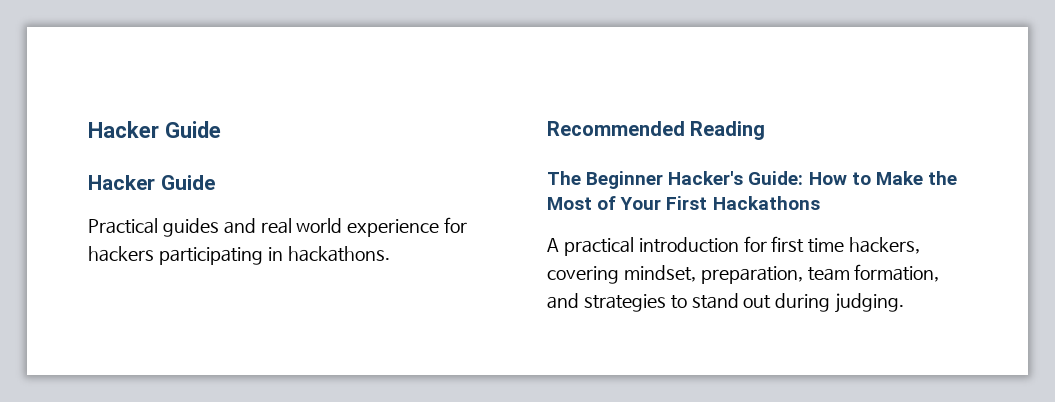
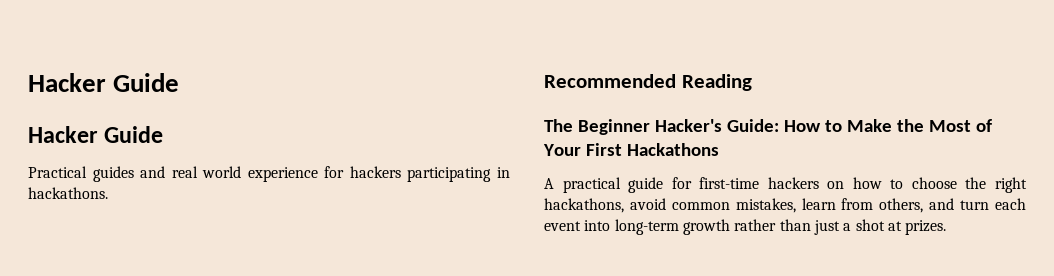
- A practical introduction for first time hackers, covering mindset, preparation, team formation, and strategies to stand out during judging.
+ A practical guide for first-time hackers on how to choose the right hackathons, avoid common mistakes, learn from others, and turn each event into long-term growth rather than just a shot at prizes.

